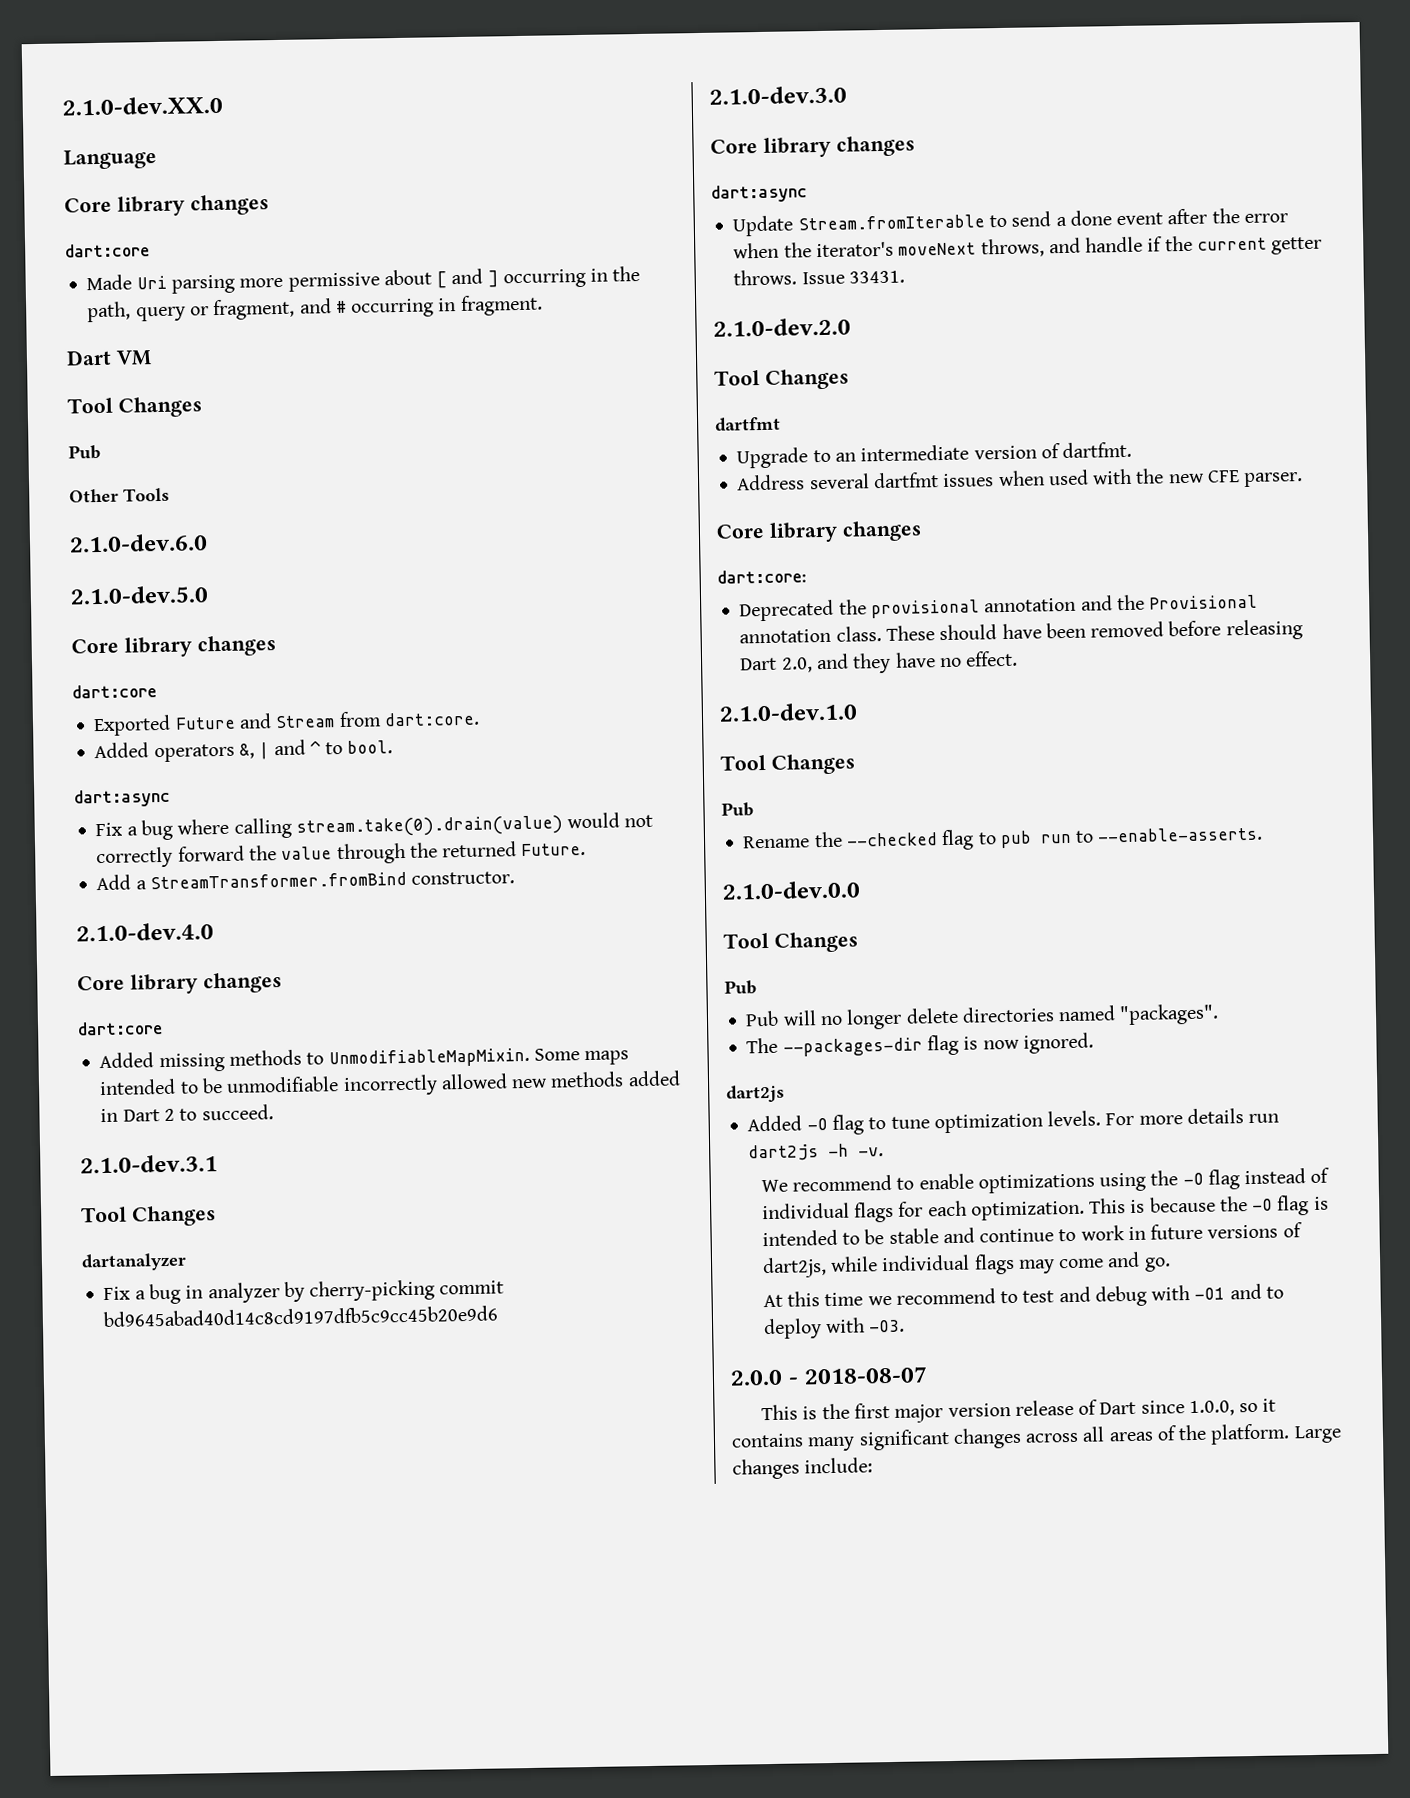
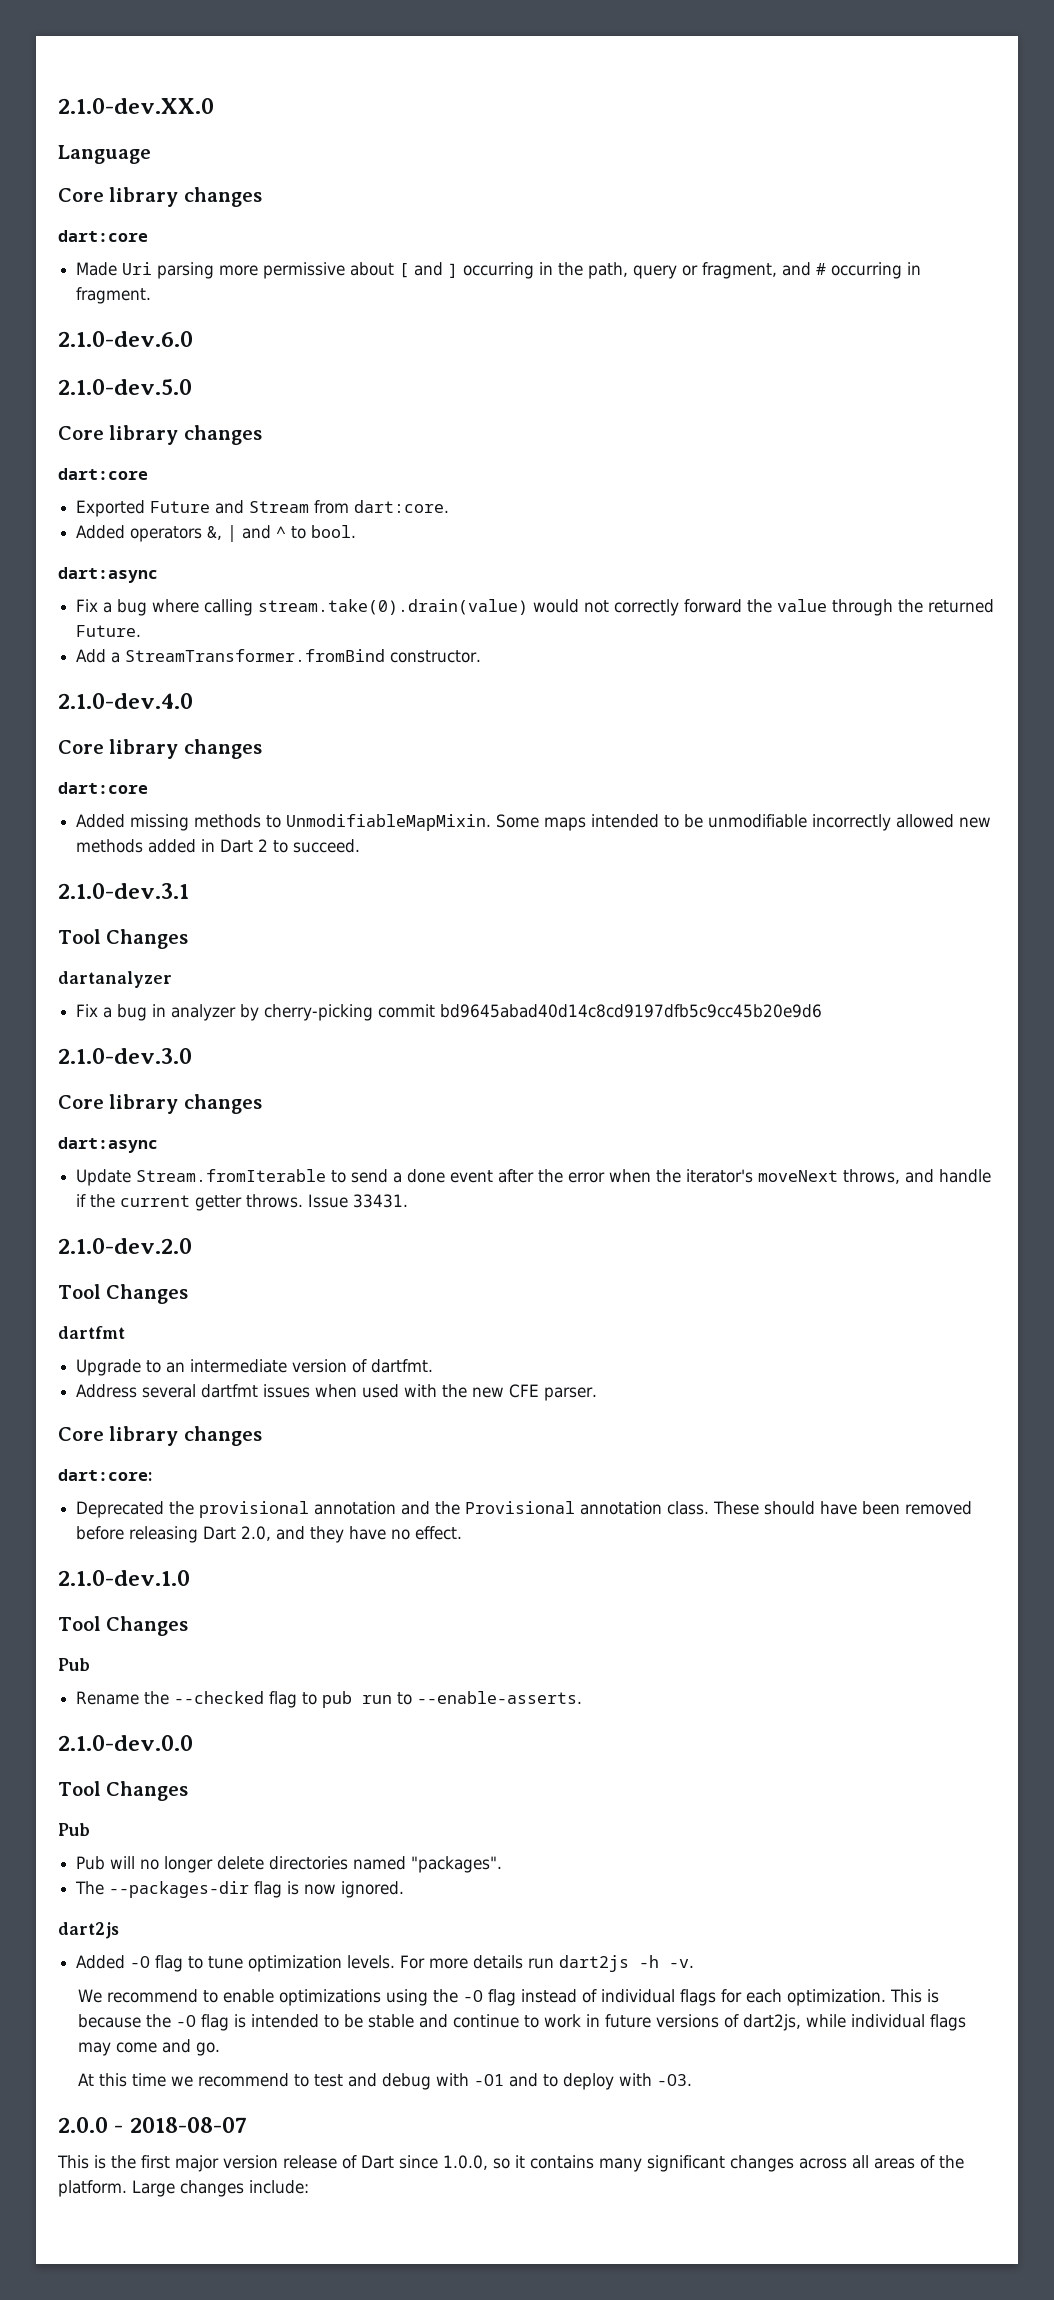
- Dart VM
- Tool Changes
- Pub
- Other Tools

